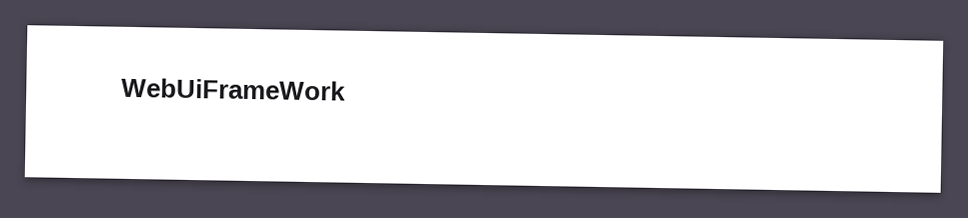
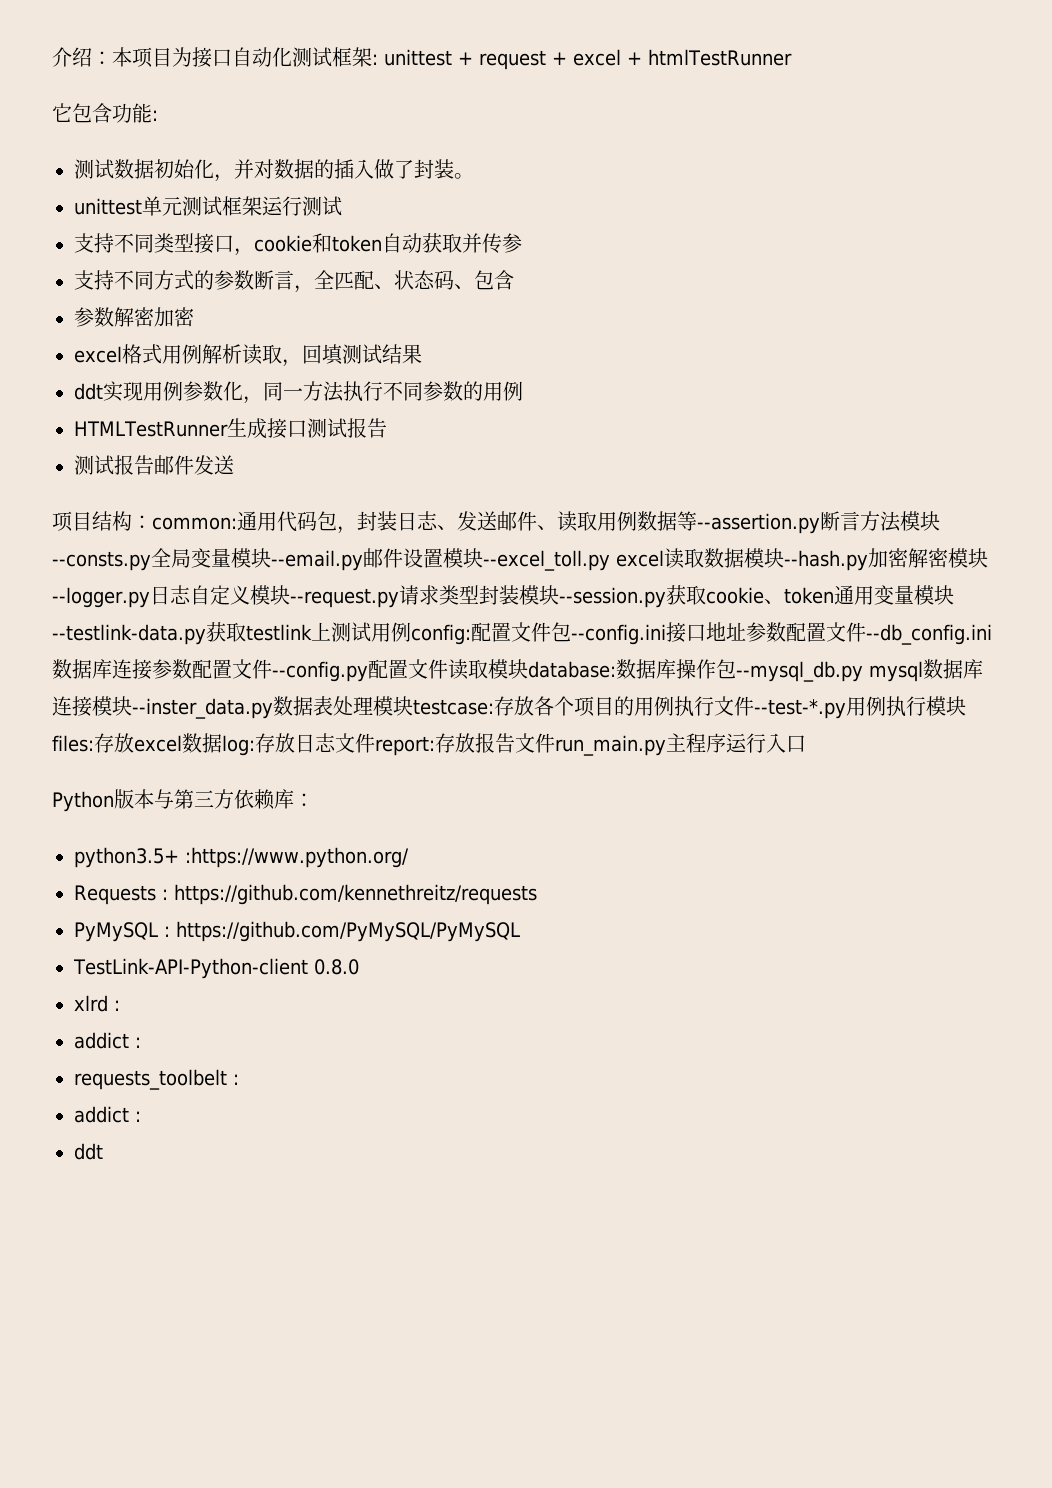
- WebUiFrameWork
+ 介绍：本项目为接口自动化测试框架: unittest + request + excel + htmlTestRunner
+ 它包含功能:
+ 测试数据初始化，并对数据的插入做了封装。
+ unittest单元测试框架运行测试
+ 支持不同类型接口，cookie和token自动获取并传参
+ 支持不同方式的参数断言，全匹配、状态码、包含
+ 参数解密加密
+ excel格式用例解析读取，回填测试结果
+ ddt实现用例参数化，同一方法执行不同参数的用例
+ HTMLTestRunner生成接口测试报告
+ 测试报告邮件发送
+ 项目结构：common:通用代码包，封装日志、发送邮件、读取用例数据等--assertion.py断言方法模块--consts.py全局变量模块--email.py邮件设置模块--excel_toll.py excel读取数据模块--hash.py加密解密模块--logger.py日志自定义模块--request.py请求类型封装模块--session.py获取cookie、token通用变量模块--testlink-data.py获取testlink上测试用例config:配置文件包--config.ini接口地址参数配置文件--db_config.ini数据库连接参数配置文件--config.py配置文件读取模块database:数据库操作包--mysql_db.py mysql数据库连接模块--inster_data.py数据表处理模块testcase:存放各个项目的用例执行文件--test-*.py用例执行模块files:存放excel数据log:存放日志文件report:存放报告文件run_main.py主程序运行入口
+ Python版本与第三方依赖库：
+ python3.5+ :https://www.python.org/
+ Requests : https://github.com/kennethreitz/requests
+ PyMySQL : https://github.com/PyMySQL/PyMySQL
+ TestLink-API-Python-client 0.8.0
+ xlrd :
+ addict :
+ requests_toolbelt :
+ addict :
+ ddt

